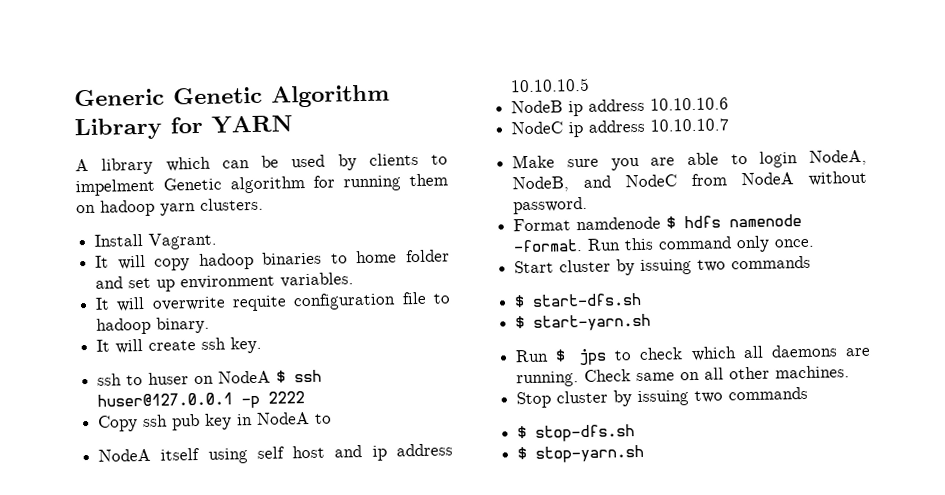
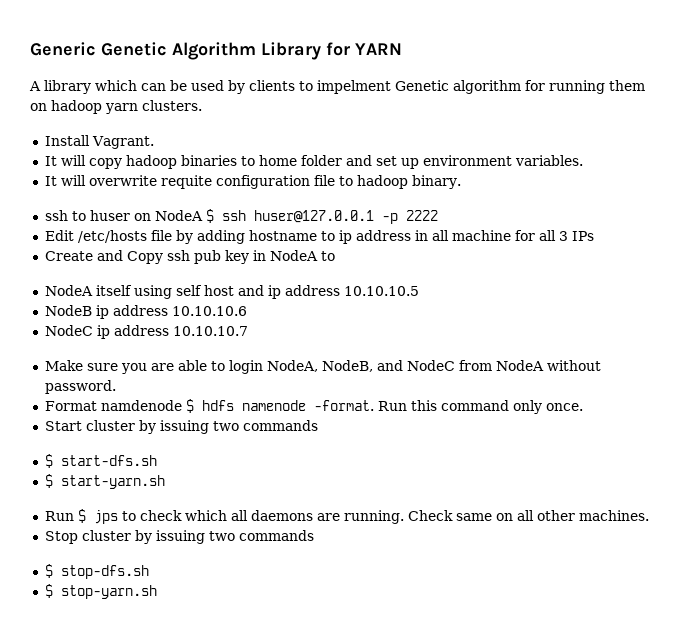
- It will create ssh key.
- Copy ssh pub key in NodeA to
+ Edit /etc/hosts file by adding hostname to ip address in all machine for all 3 IPs
+ Create and Copy ssh pub key in NodeA to

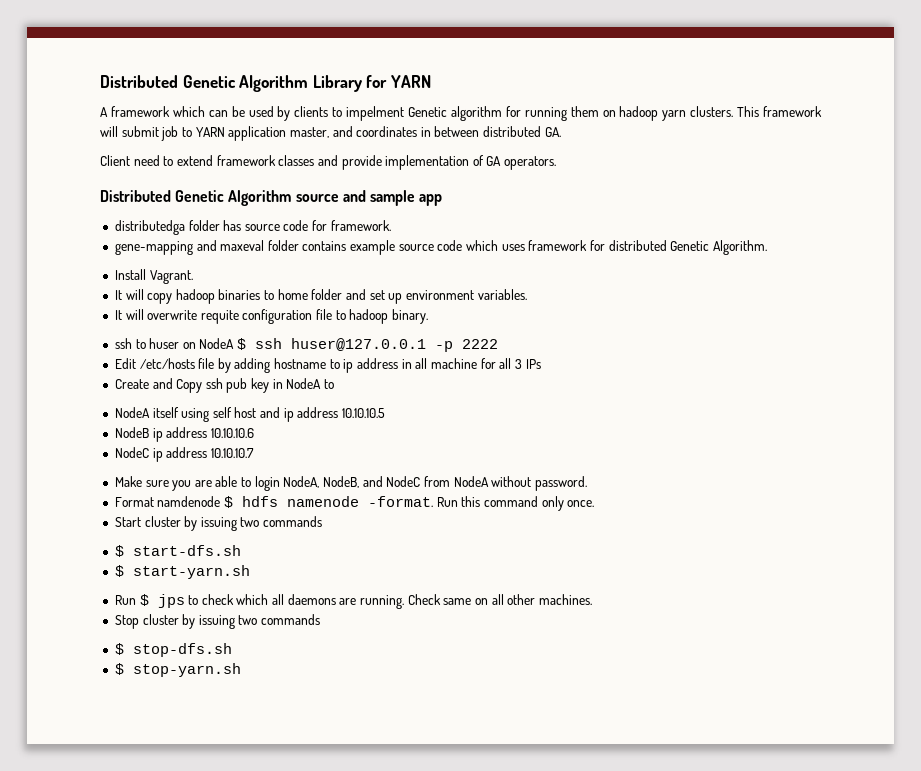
- Generic Genetic Algorithm Library for YARN
+ Distributed Genetic Algorithm Library for YARN
- A library which can be used by clients to impelment Genetic algorithm for running them on hadoop yarn clusters.
+ A framework which can be used by clients to impelment Genetic algorithm for running them on hadoop yarn clusters. This framework will submit job to YARN application master, and coordinates in between distributed GA.
+ Client need to extend framework classes and provide implementation of GA operators.
+ Distributed Genetic Algorithm source and sample app
+ distributedga folder has source code for framework.
+ gene-mapping and maxeval folder contains example source code which uses framework for distributed Genetic Algorithm.

